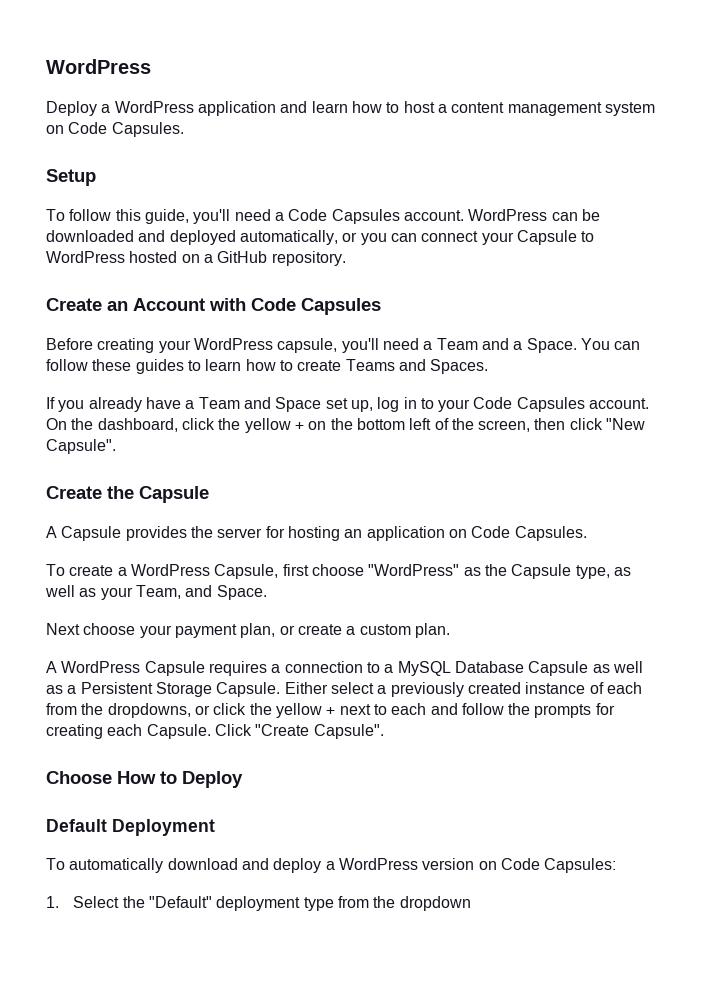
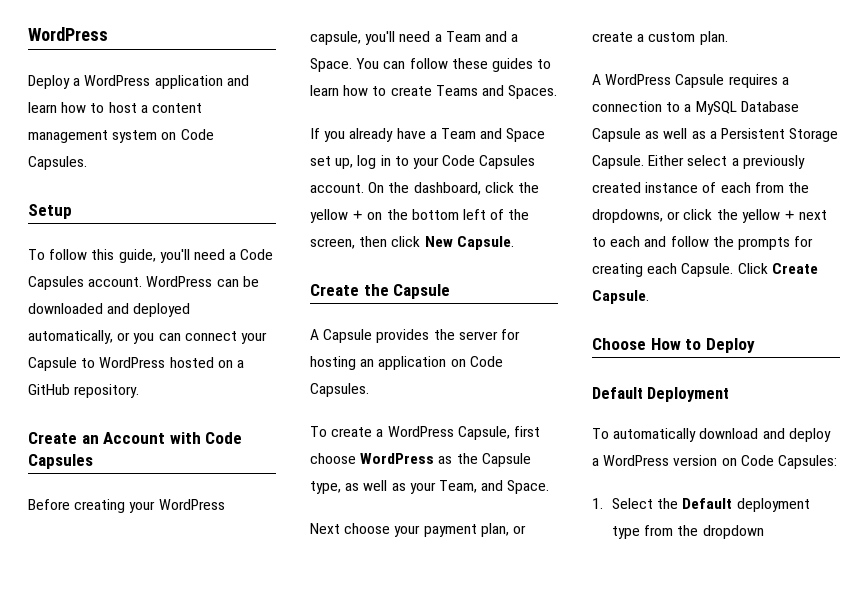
- On the dashboard, click the yellow + on the bottom left of the screen, then click "New Capsule".
+ On the dashboard, click the yellow + on the bottom left of the screen, then click New Capsule.
- To create a WordPress Capsule, first choose "WordPress" as the Capsule type, as well as your Team, and Space.
+ To create a WordPress Capsule, first choose WordPress as the Capsule type, as well as your Team, and Space.
- Click "Create Capsule".
+ Click Create Capsule.
- 1. Select the "Default" deployment type from the dropdown
+ 1. Select the Default deployment type from the dropdown

